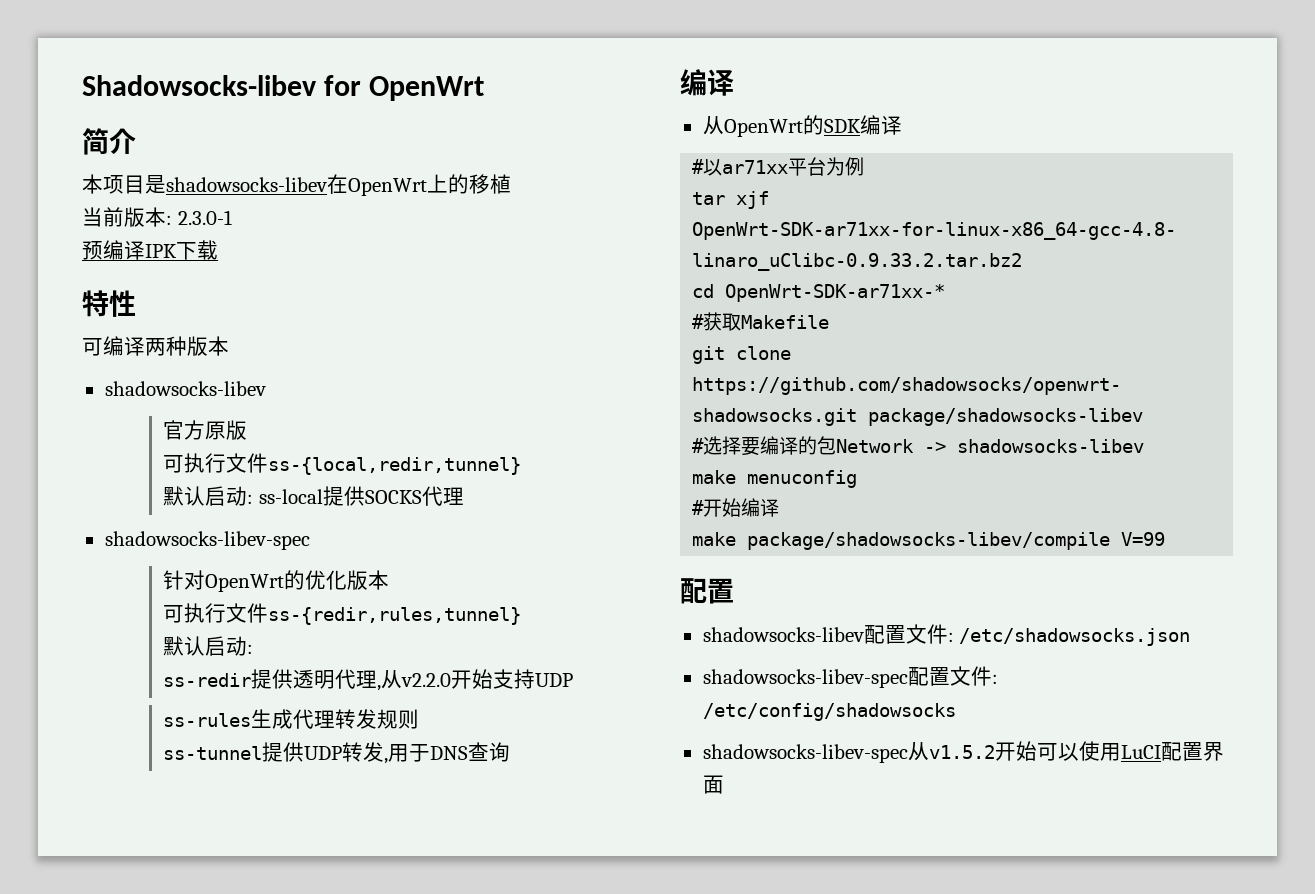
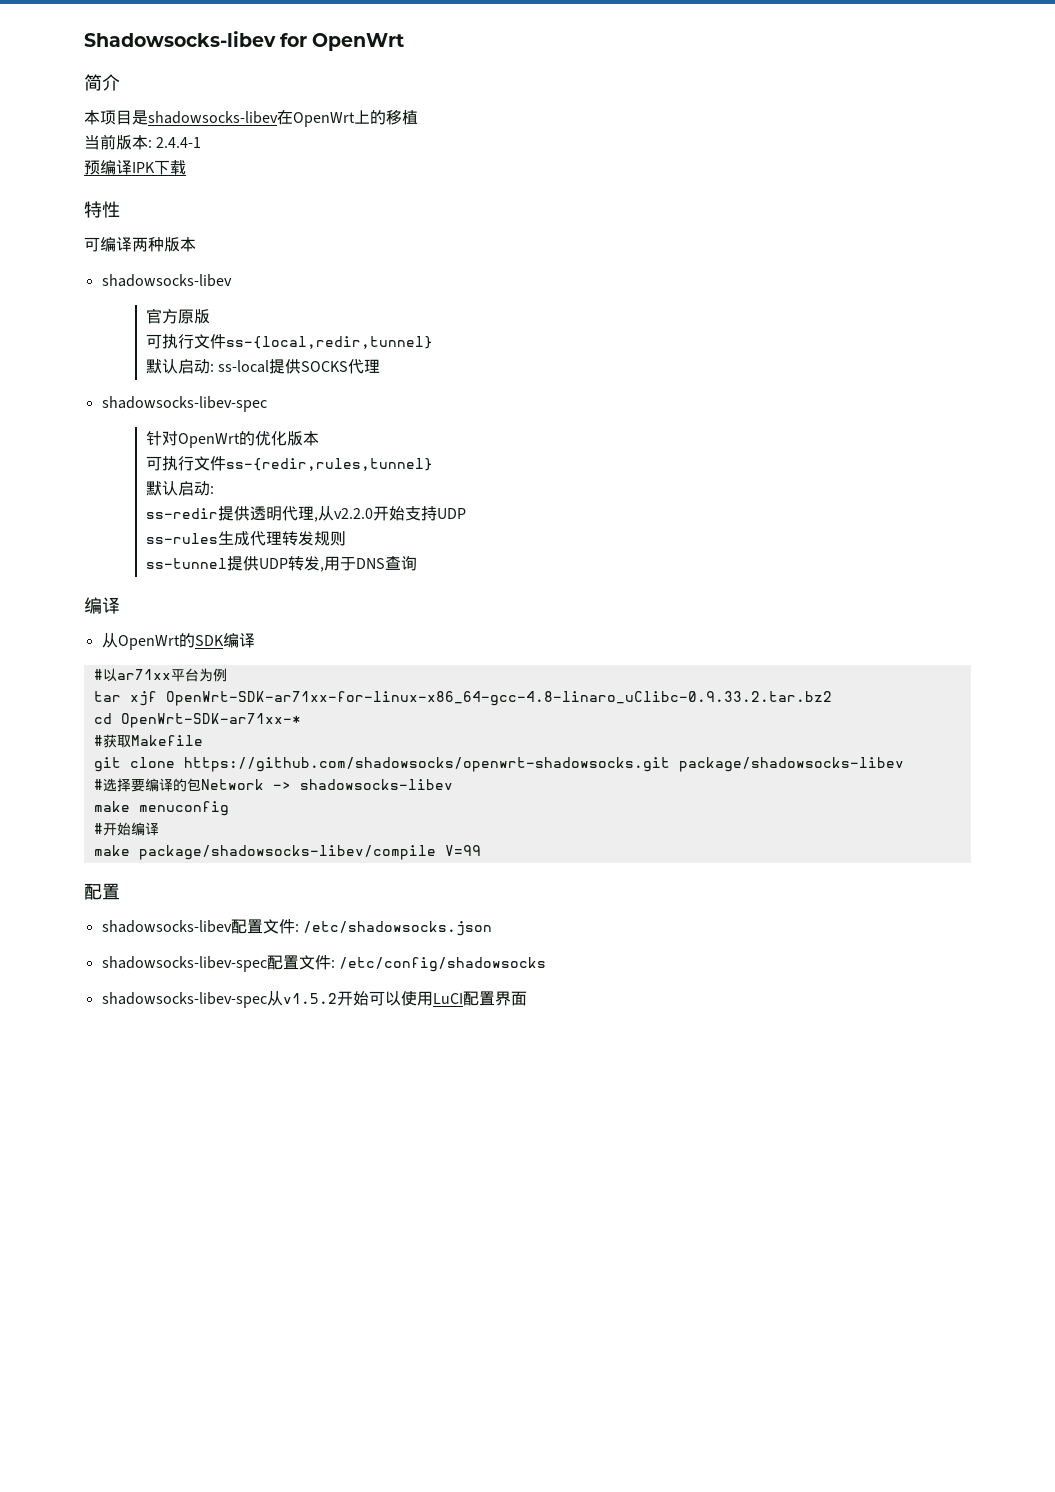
- 当前版本: 2.3.0-1
+ 当前版本: 2.4.4-1

